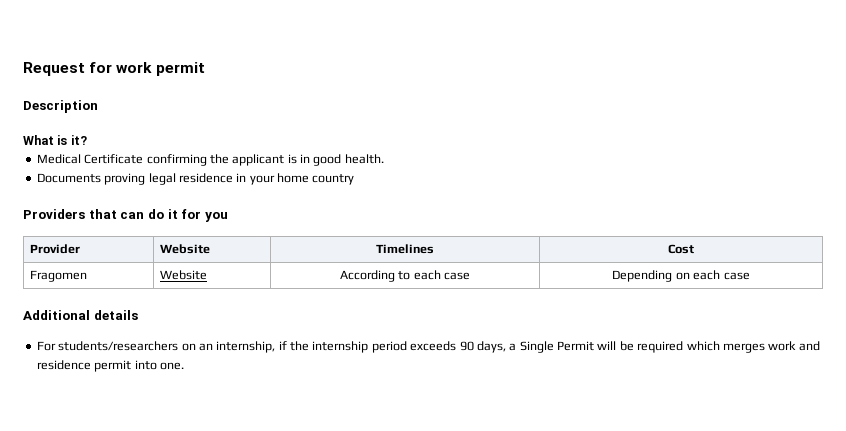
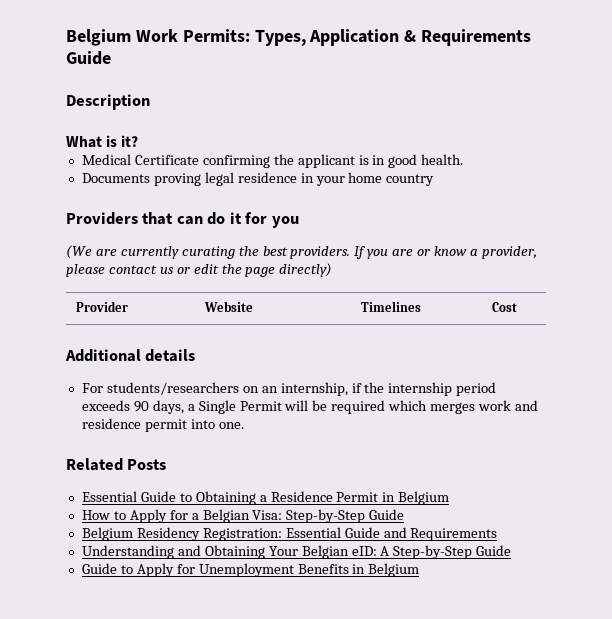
- Request for work permit
+ Belgium Work Permits: Types, Application & Requirements Guide
+ (We are currently curating the best providers. If you are or know a provider, please contact us or edit the page directly)
  Provider | Website | Timelines | Cost
- Fragomen | Website | According to each case | Depending on each case
+ Related Posts
+ Essential Guide to Obtaining a Residence Permit in Belgium
+ How to Apply for a Belgian Visa: Step-by-Step Guide
+ Belgium Residency Registration: Essential Guide and Requirements
+ Understanding and Obtaining Your Belgian eID: A Step-by-Step Guide
+ Guide to Apply for Unemployment Benefits in Belgium

